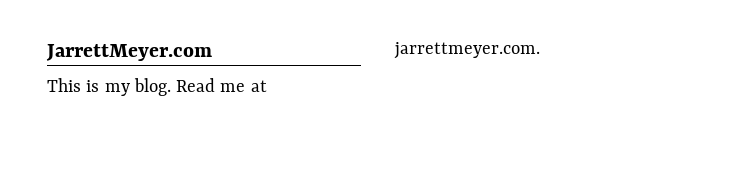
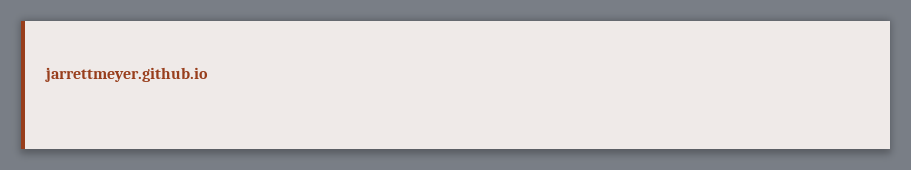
- JarrettMeyer.com
- This is my blog. Read me at jarrettmeyer.com.
+ jarrettmeyer.github.io

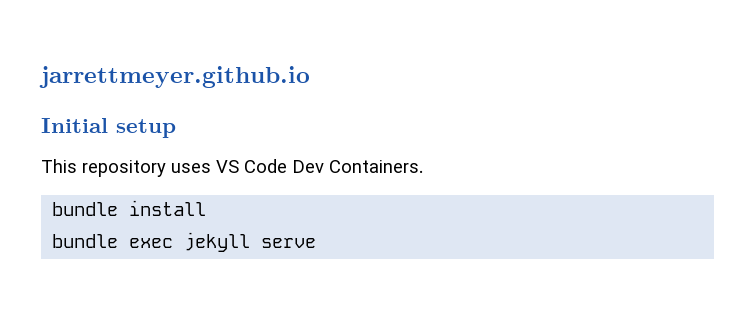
+ Initial setup
+ This repository uses VS Code Dev Containers.
+ bundle install
+ bundle exec jekyll serve

